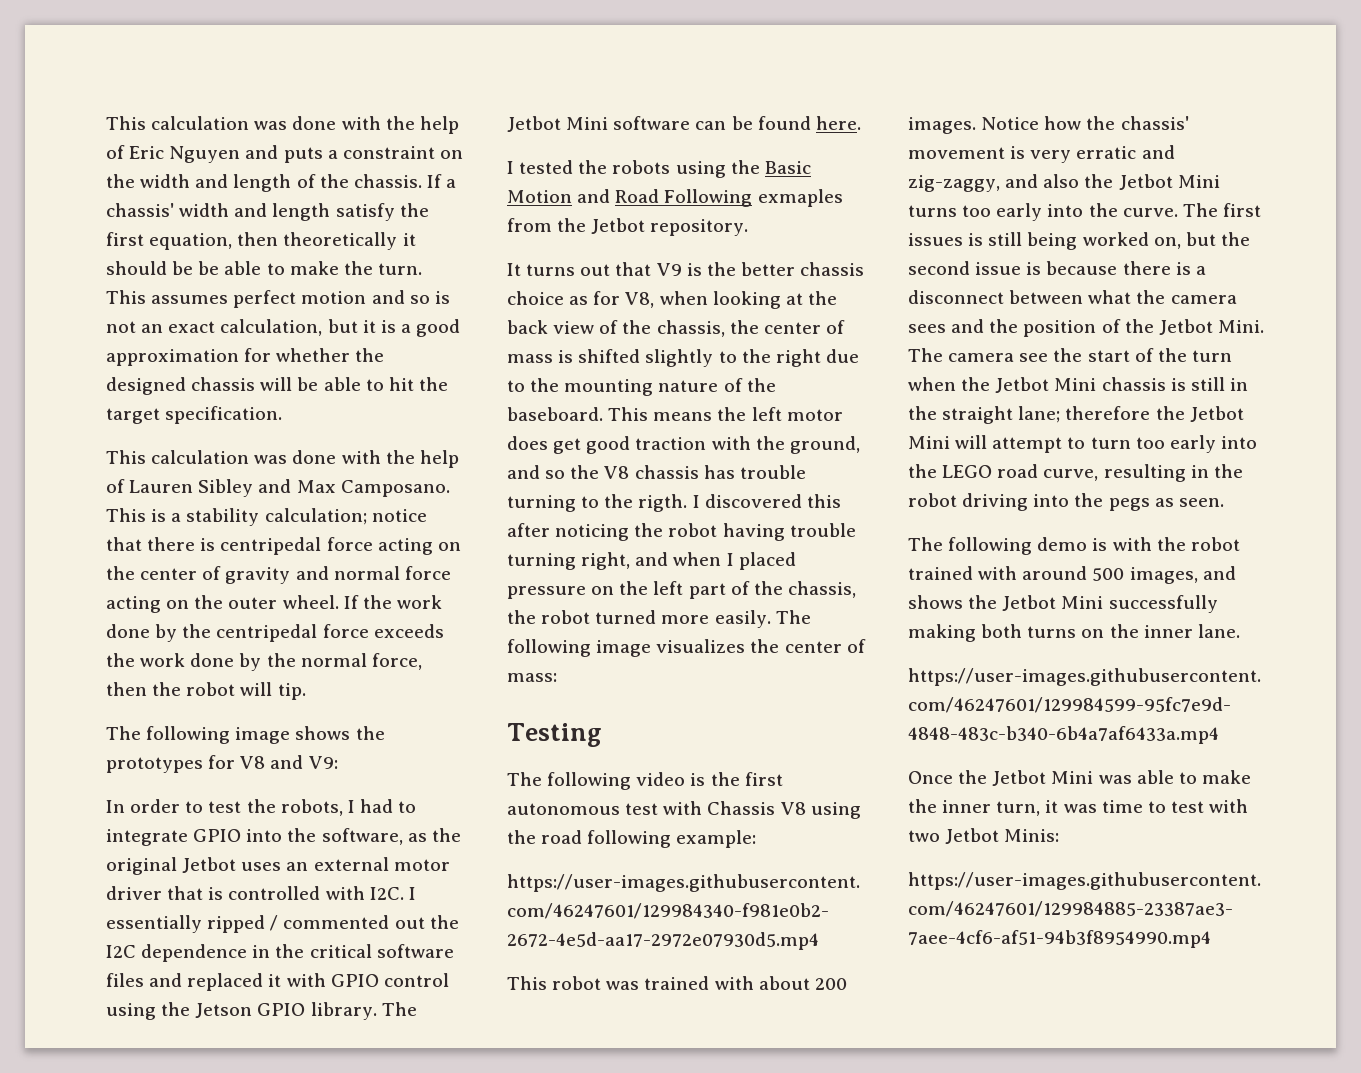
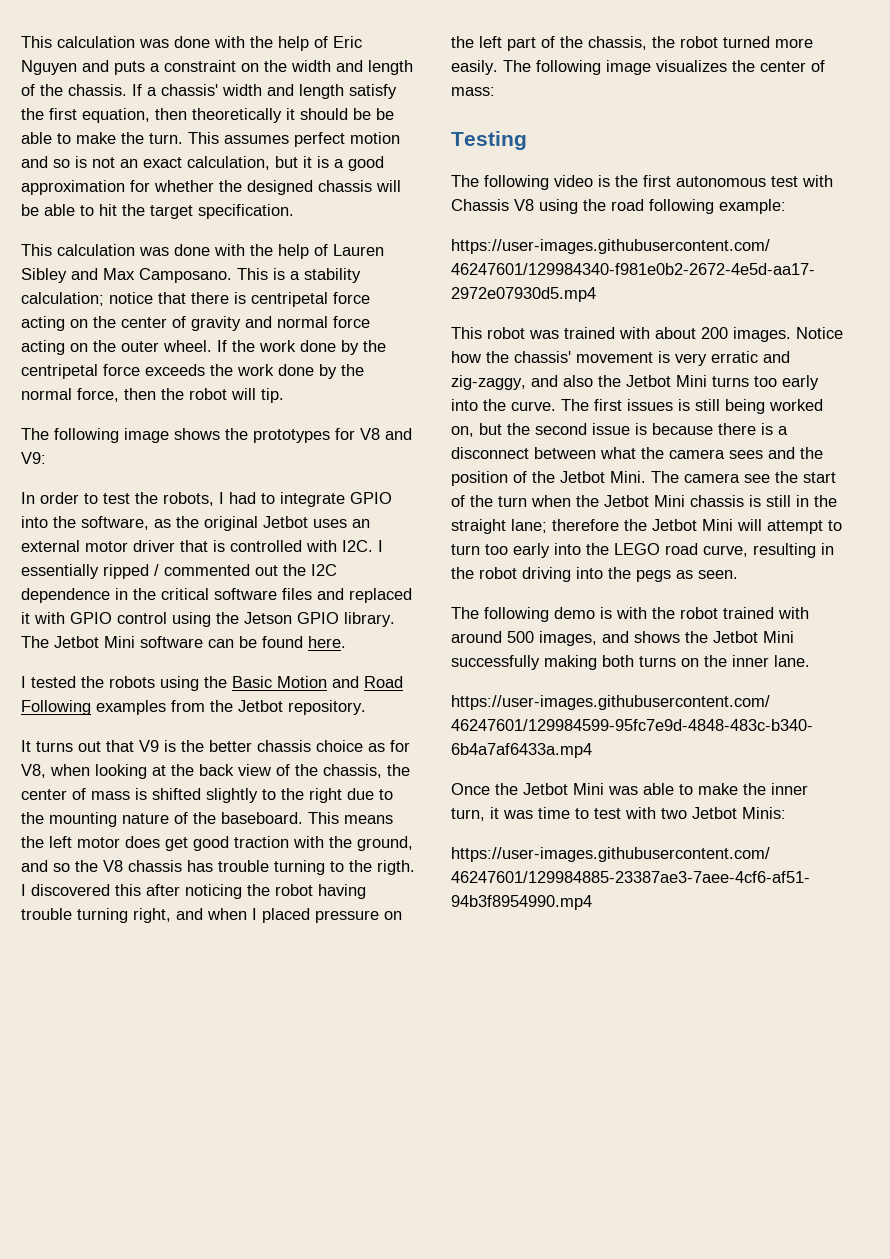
- This is a stability calculation; notice that there is centripedal force acting on the center of gravity and normal force acting on the outer wheel.
+ This is a stability calculation; notice that there is centripetal force acting on the center of gravity and normal force acting on the outer wheel.
- If the work done by the centripedal force exceeds the work done by the normal force, then the robot will tip.
+ If the work done by the centripetal force exceeds the work done by the normal force, then the robot will tip.
- I tested the robots using the Basic Motion and Road Following exmaples from the Jetbot repository.
+ I tested the robots using the Basic Motion and Road Following examples from the Jetbot repository.

